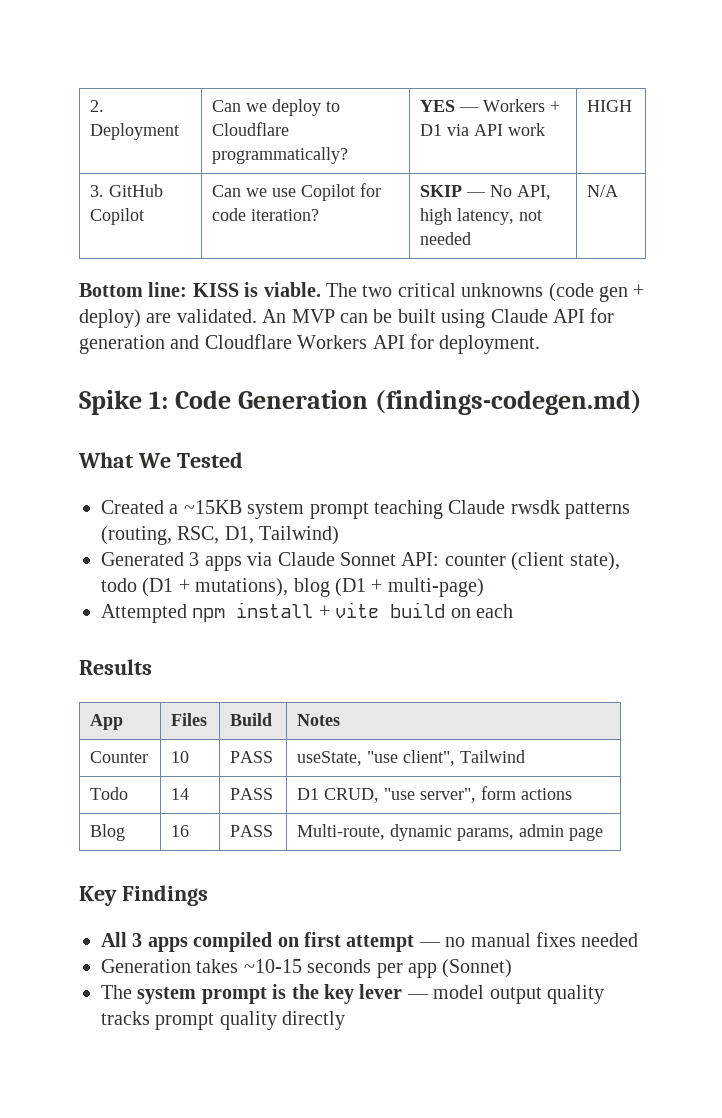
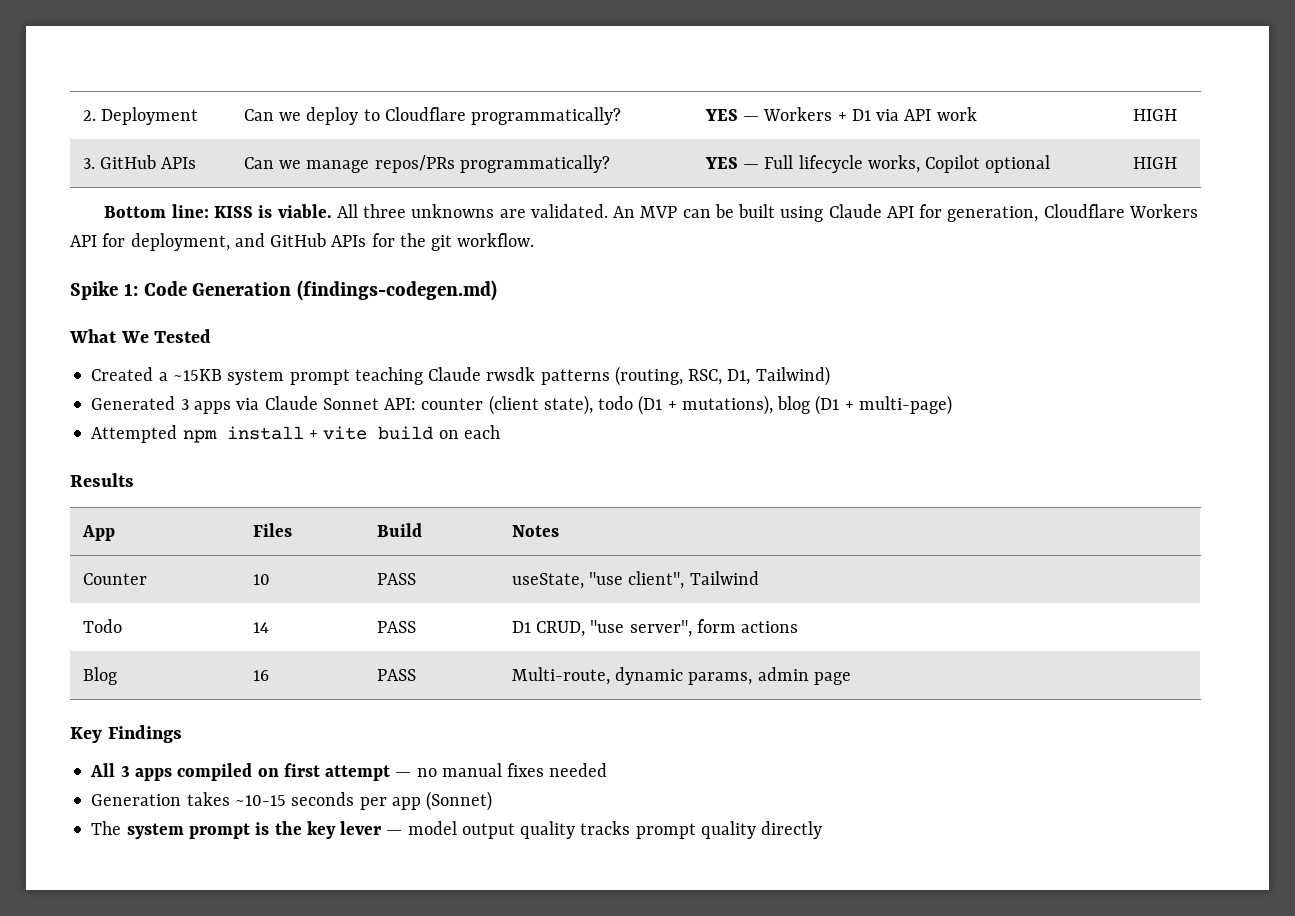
- 3. GitHub Copilot | Can we use Copilot for code iteration? | SKIP — No API, high latency, not needed | N/A
+ 3. GitHub APIs | Can we manage repos/PRs programmatically? | YES — Full lifecycle works, Copilot optional | HIGH
- The two critical unknowns (code gen + deploy) are validated.
+ All three unknowns are validated.
- An MVP can be built using Claude API for generation and Cloudflare Workers API for deployment.
+ An MVP can be built using Claude API for generation, Cloudflare Workers API for deployment, and GitHub APIs for the git workflow.

